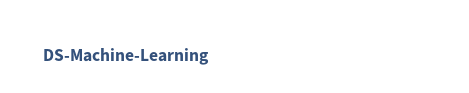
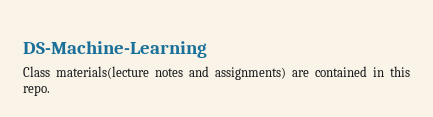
+ Class materials(lecture notes and assignments) are contained in this repo.

